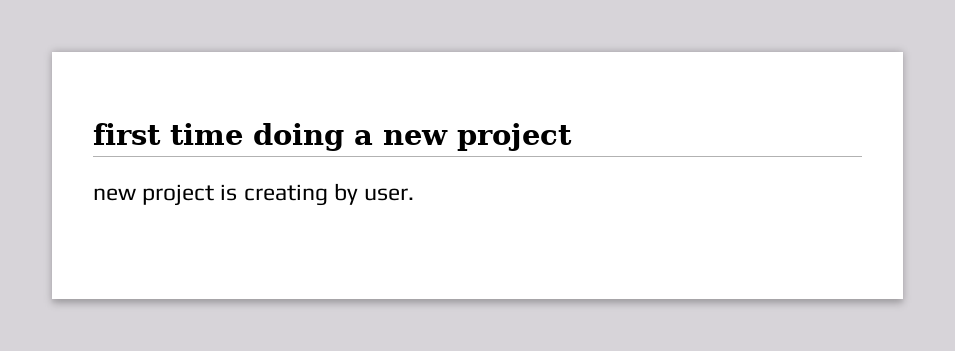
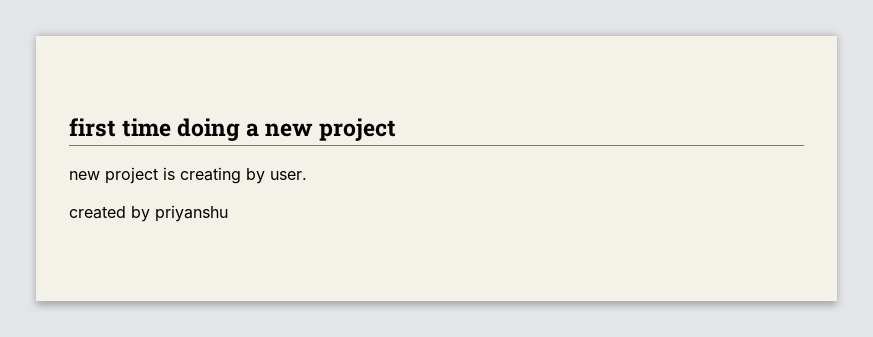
+ created by priyanshu

